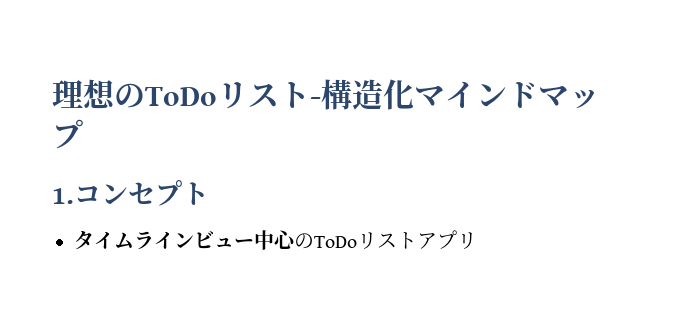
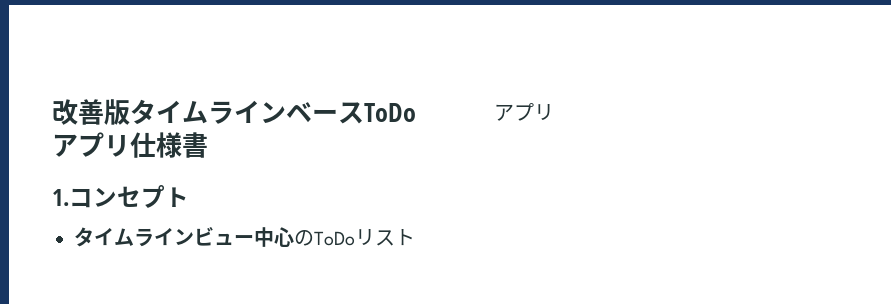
- 理想のToDoリスト-構造化マインドマップ
+ 改善版タイムラインベースToDoアプリ仕様書

